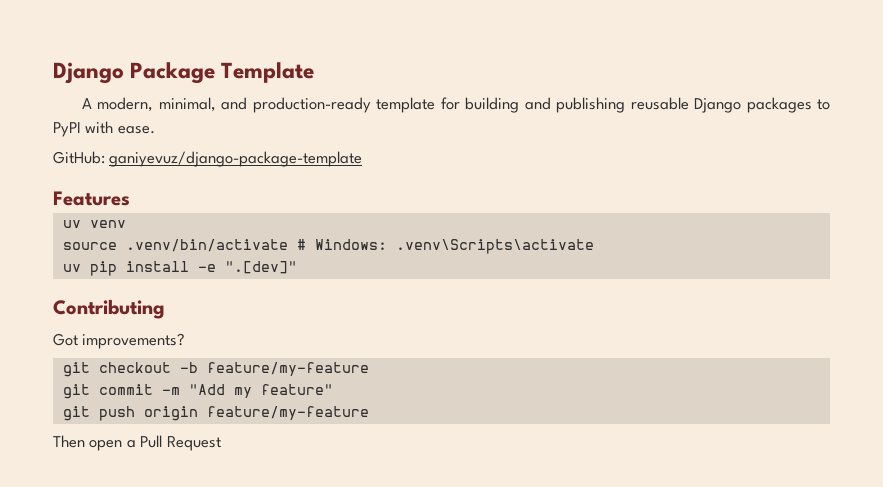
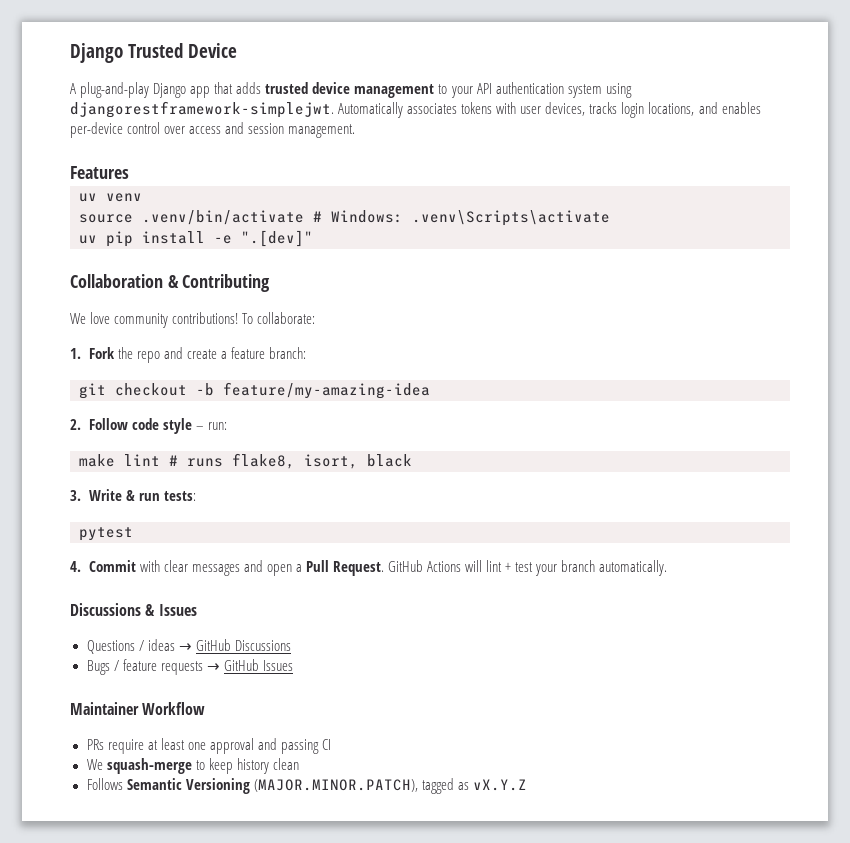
- Django Package Template
+ Django Trusted Device
- A modern, minimal, and production-ready template for building and publishing reusable Django packages to PyPI with ease.
- GitHub: ganiyevuz/django-package-template
+ A plug-and-play Django app that adds trusted device management to your API authentication system using djangorestframework-simplejwt. Automatically associates tokens with user devices, tracks login locations, and enables per-device control over access and session management.
- Contributing
+ Collaboration & Contributing
- Got improvements?
- git checkout -b feature/my-feature
- git commit -m "Add my feature"
- git push origin feature/my-feature
- Then open a Pull Request
+ We love community contributions! To collaborate:
+ 1. Fork the repo and create a feature branch:
+ git checkout -b feature/my-amazing-idea
+ 2. Follow code style – run:
+ make lint # runs flake8, isort, black
+ 3. Write & run tests:
+ pytest
+ 4. Commit with clear messages and open a Pull Request. GitHub Actions will lint + test your branch automatically.
+ Discussions & Issues
+ Questions / ideas → GitHub Discussions
+ Bugs / feature requests → GitHub Issues
+ Maintainer Workflow
+ PRs require at least one approval and passing CI
+ We squash‑merge to keep history clean
+ Follows Semantic Versioning (MAJOR.MINOR.PATCH), tagged as vX.Y.Z

